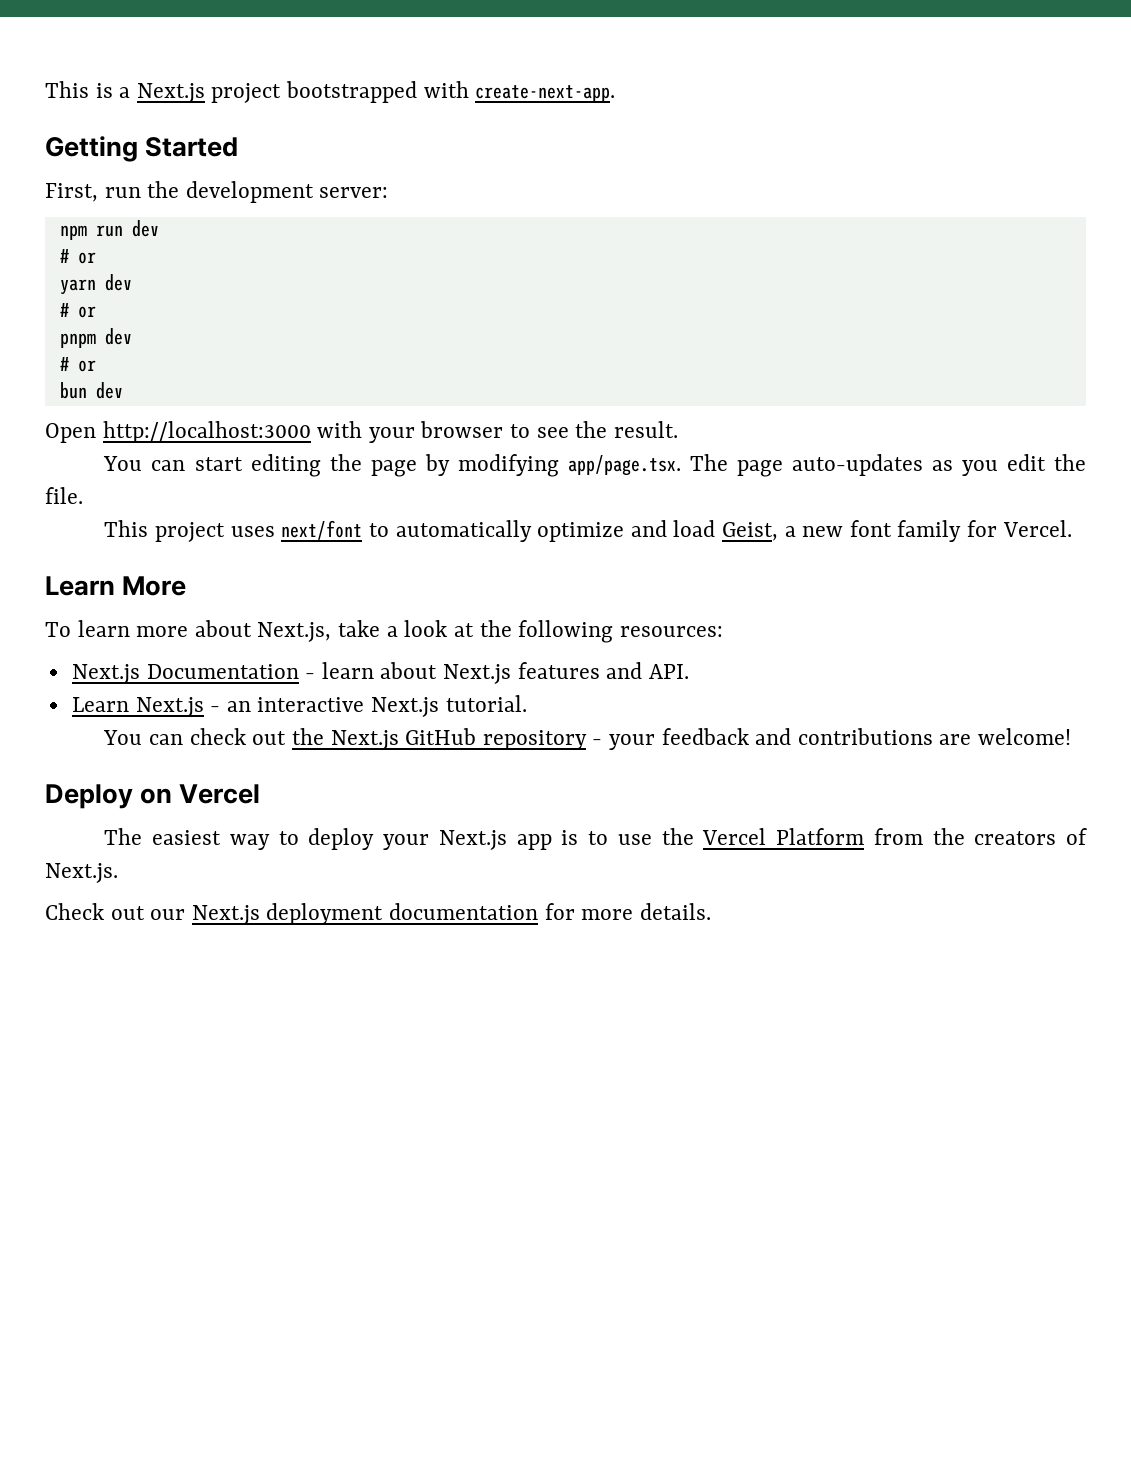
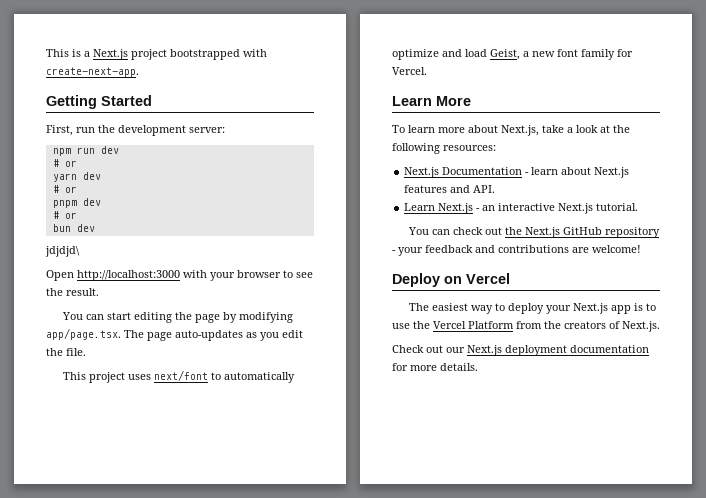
+ jdjdjd\

